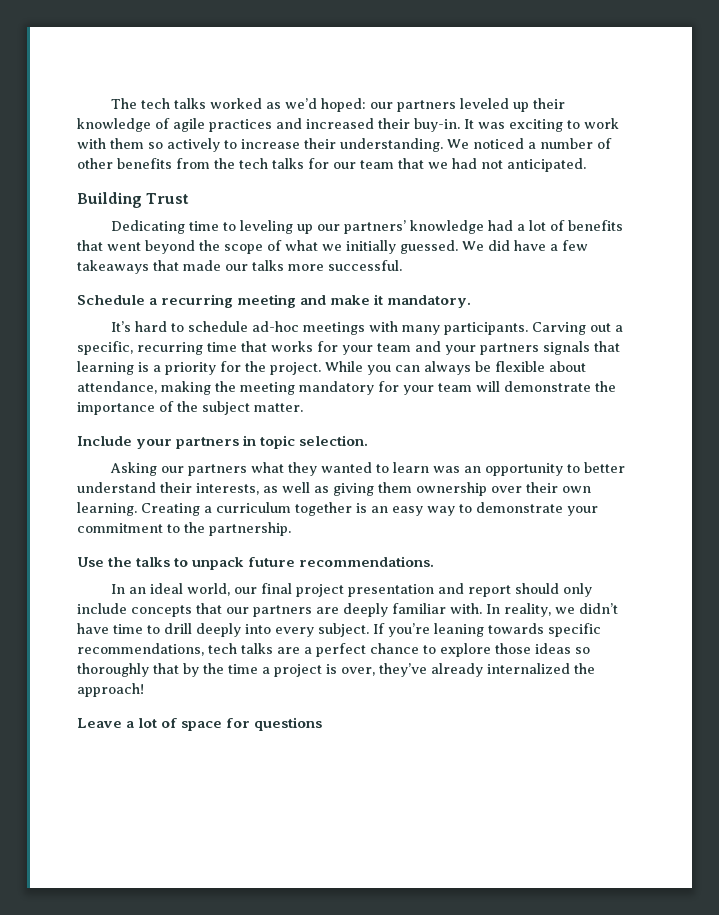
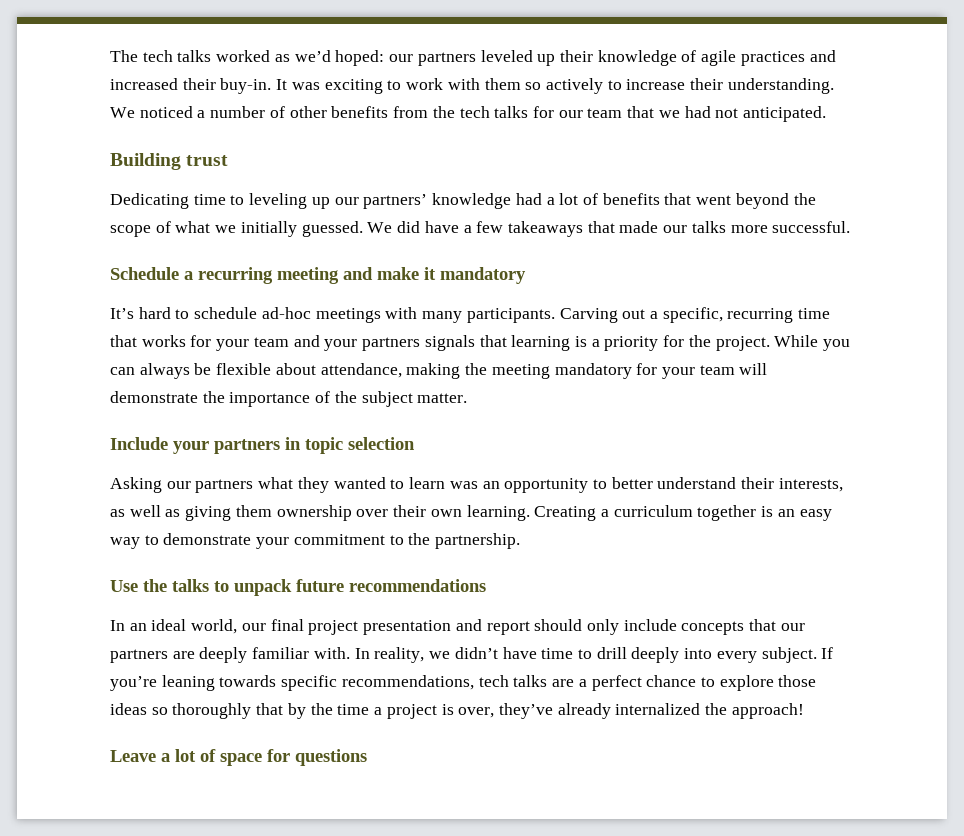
- Building Trust
+ Building trust
- Schedule a recurring meeting and make it mandatory.
+ Schedule a recurring meeting and make it mandatory
- Include your partners in topic selection.
+ Include your partners in topic selection
- Use the talks to unpack future recommendations.
+ Use the talks to unpack future recommendations

